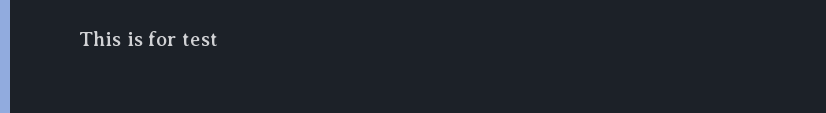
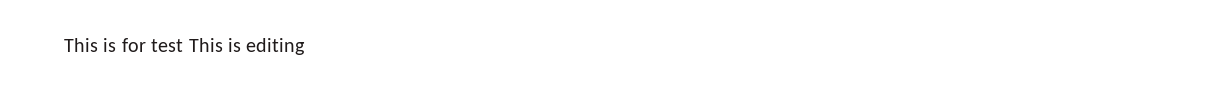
- This is for test
+ This is for test This is editing

